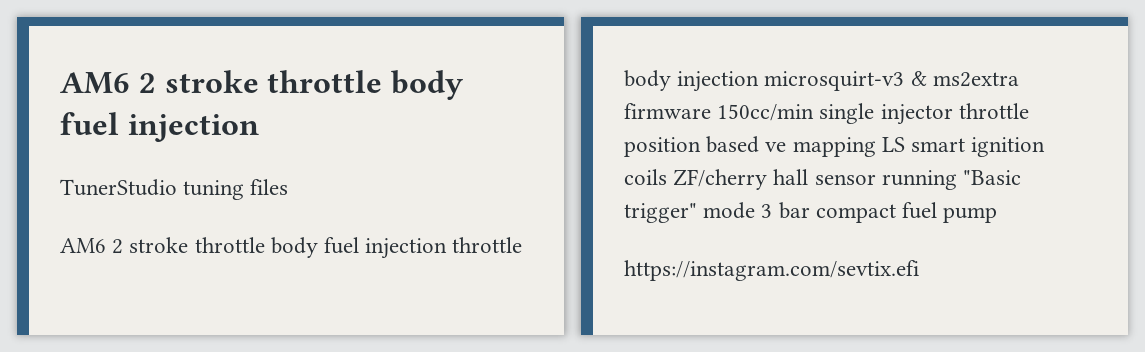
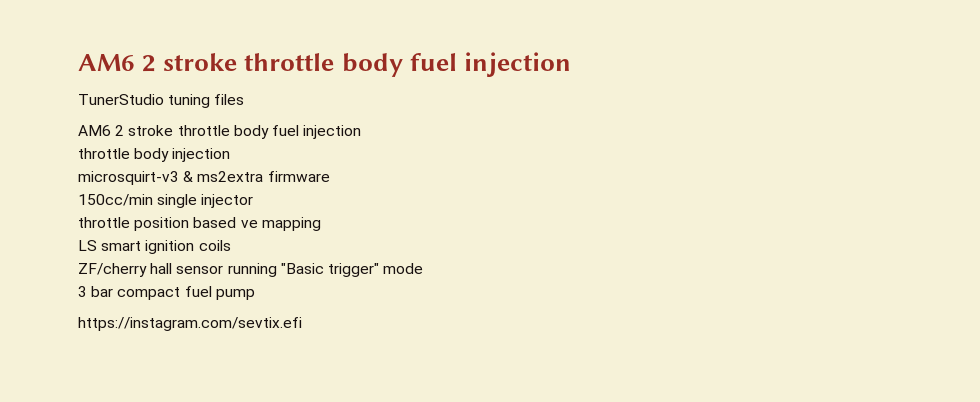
  TunerStudio tuning files
- AM6 2 stroke throttle body fuel injection throttle body injection microsquirt-v3 & ms2extra firmware 150cc/min single injector throttle position based ve mapping LS smart ignition coils ZF/cherry hall sensor running "Basic trigger" mode 3 bar compact fuel pump
+ AM6 2 stroke throttle body fuel injection
+ throttle body injection
+ microsquirt-v3 & ms2extra firmware
+ 150cc/min single injector
+ throttle position based ve mapping
+ LS smart ignition coils
+ ZF/cherry hall sensor running "Basic trigger" mode
+ 3 bar compact fuel pump

